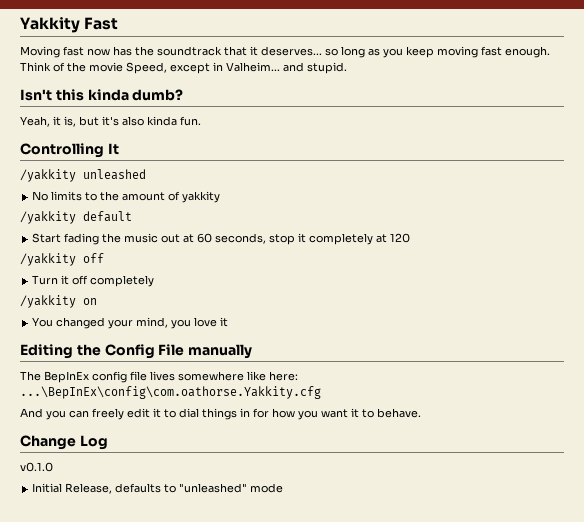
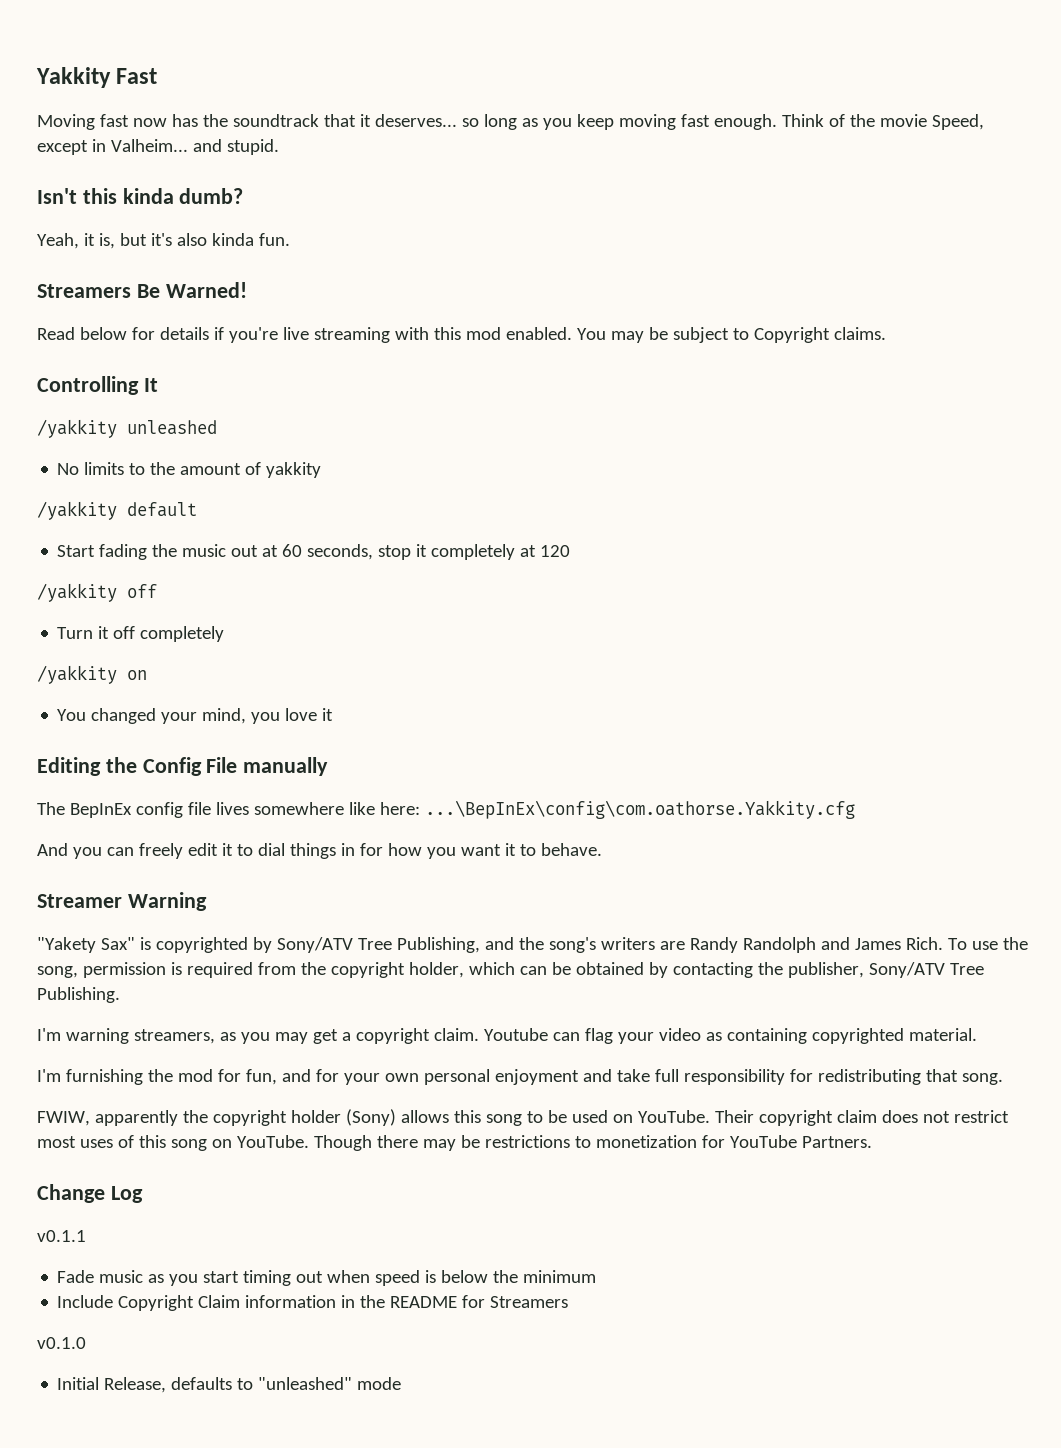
+ Streamers Be Warned!
+ Read below for details if you're live streaming with this mod enabled. You may be subject to Copyright claims.
+ Streamer Warning
+ "Yakety Sax" is copyrighted by Sony/ATV Tree Publishing, and the song's writers are Randy Randolph and James Rich. To use the song, permission is required from the copyright holder, which can be obtained by contacting the publisher, Sony/ATV Tree Publishing.
+ I'm warning streamers, as you may get a copyright claim. Youtube can flag your video as containing copyrighted material.
+ I'm furnishing the mod for fun, and for your own personal enjoyment and take full responsibility for redistributing that song.
+ FWIW, apparently the copyright holder (Sony) allows this song to be used on YouTube. Their copyright claim does not restrict most uses of this song on YouTube. Though there may be restrictions to monetization for YouTube Partners.
  Change Log
+ v0.1.1
+ Fade music as you start timing out when speed is below the minimum
+ Include Copyright Claim information in the README for Streamers

